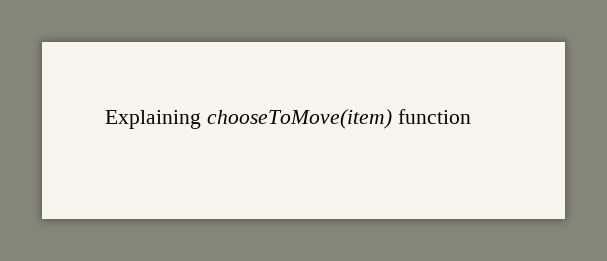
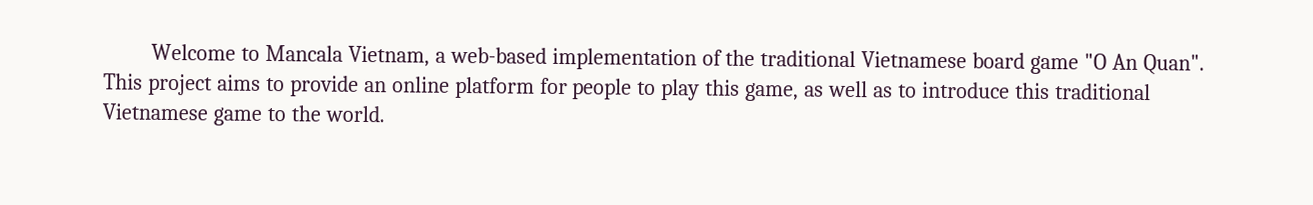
- Explaining chooseToMove(item) function
+ Welcome to Mancala Vietnam, a web-based implementation of the traditional Vietnamese board game "O An Quan". This project aims to provide an online platform for people to play this game, as well as to introduce this traditional Vietnamese game to the world.

